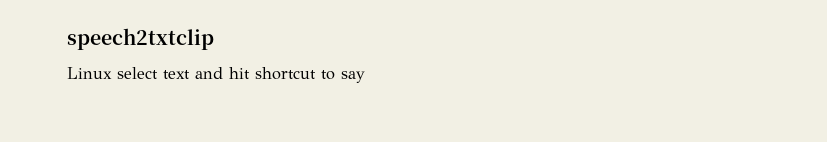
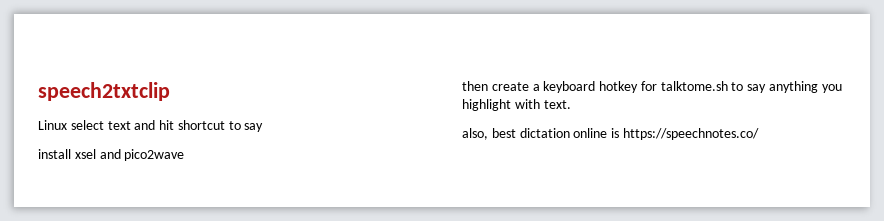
+ install xsel and pico2wave
+ then create a keyboard hotkey for talktome.sh to say anything you highlight with text.
+ also, best dictation online is https://speechnotes.co/

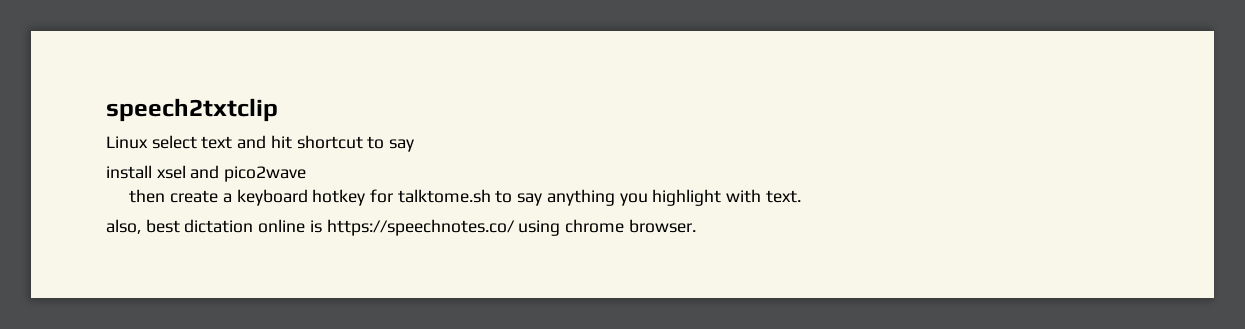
- also, best dictation online is https://speechnotes.co/
+ also, best dictation online is https://speechnotes.co/ using chrome browser.

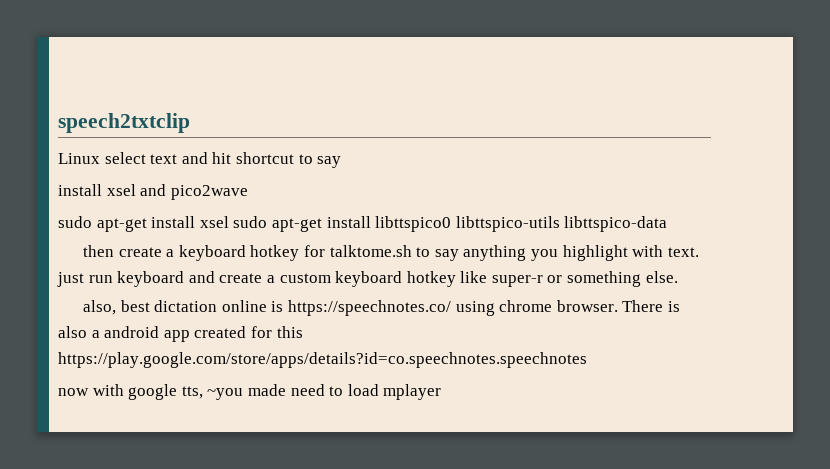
+ sudo apt-get install xsel sudo apt-get install libttspico0 libttspico-utils libttspico-data
- then create a keyboard hotkey for talktome.sh to say anything you highlight with text.
+ then create a keyboard hotkey for talktome.sh to say anything you highlight with text. just run keyboard and create a custom keyboard hotkey like super-r or something else.
+ There is also a android app created for this https://play.google.com/store/apps/details?id=co.speechnotes.speechnotes
+ now with google tts, ~you made need to load mplayer

